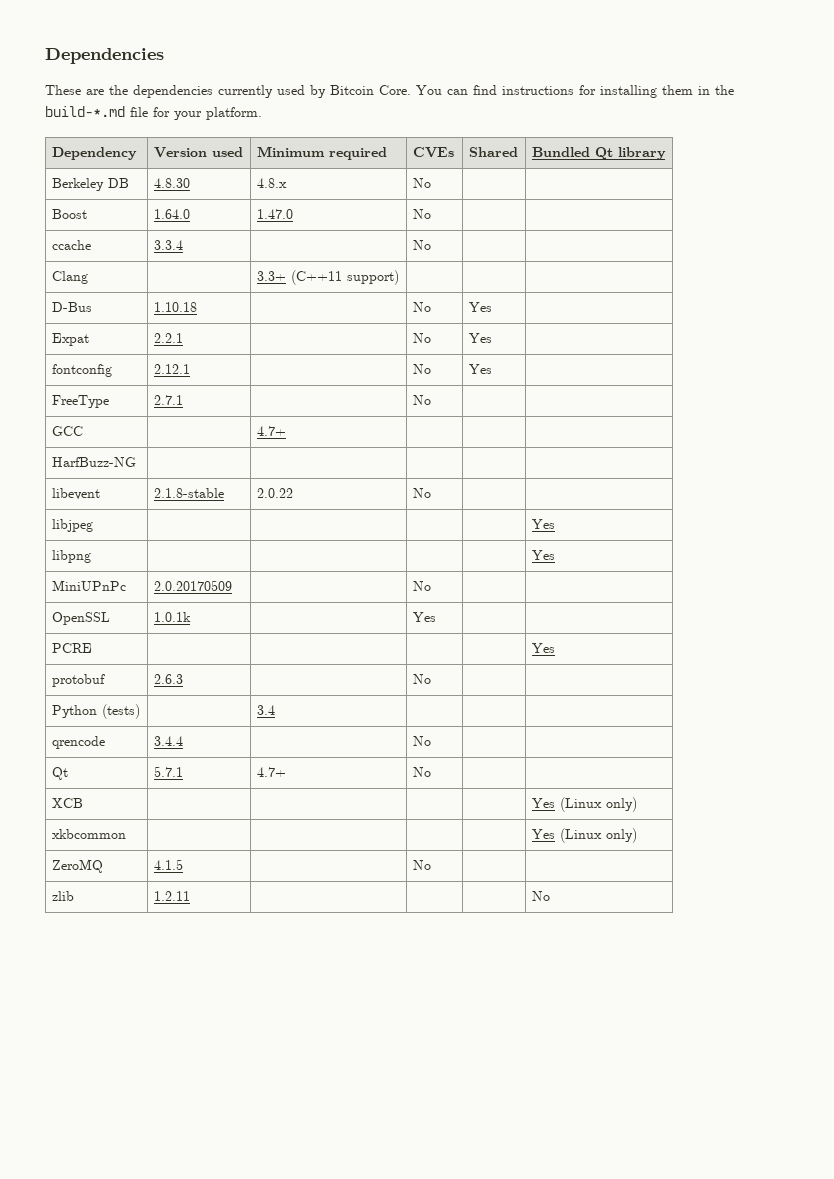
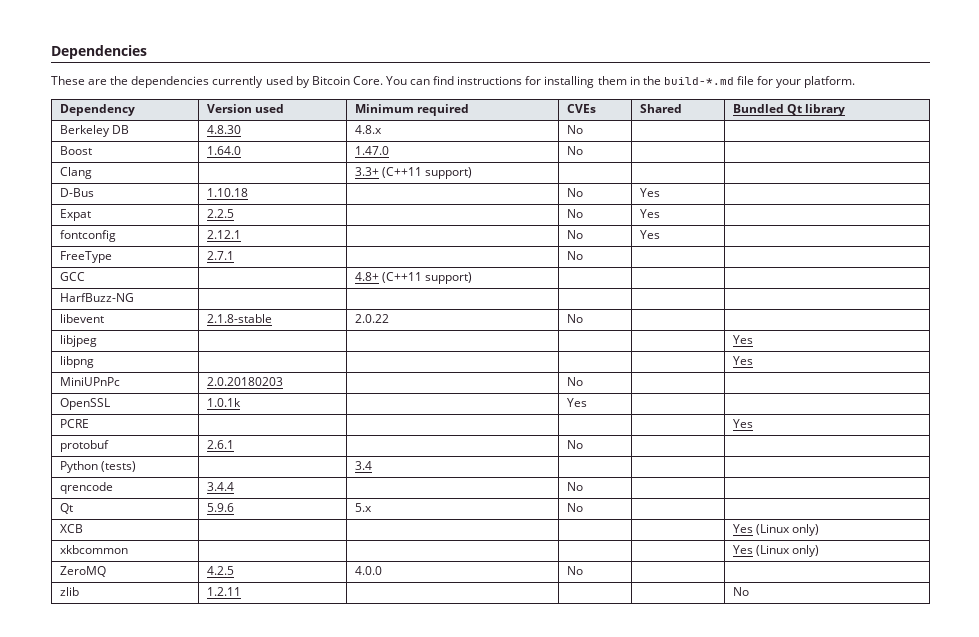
- ccache | 3.3.4 | | No | |
- Expat | 2.2.1 | | No | Yes |
+ Expat | 2.2.5 | | No | Yes |
- GCC | | 4.7+ | | |
+ GCC | | 4.8+ (C++11 support) | | |
- MiniUPnPc | 2.0.20170509 | | No | |
+ MiniUPnPc | 2.0.20180203 | | No | |
- protobuf | 2.6.3 | | No | |
+ protobuf | 2.6.1 | | No | |
- Qt | 5.7.1 | 4.7+ | No | |
+ Qt | 5.9.6 | 5.x | No | |
- ZeroMQ | 4.1.5 | | No | |
+ ZeroMQ | 4.2.5 | 4.0.0 | No | |

